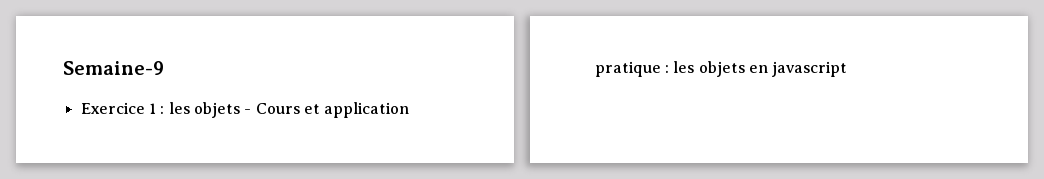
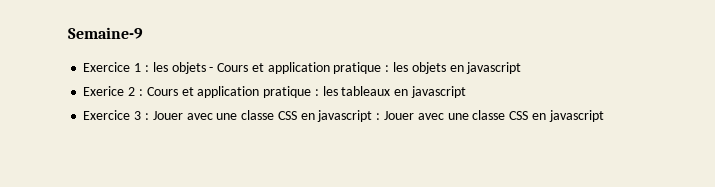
+ Exerice 2 : Cours et application pratique : les tableaux en javascript
+ Exercice 3 : Jouer avec une classe CSS en javascript : Jouer avec une classe CSS en javascript

